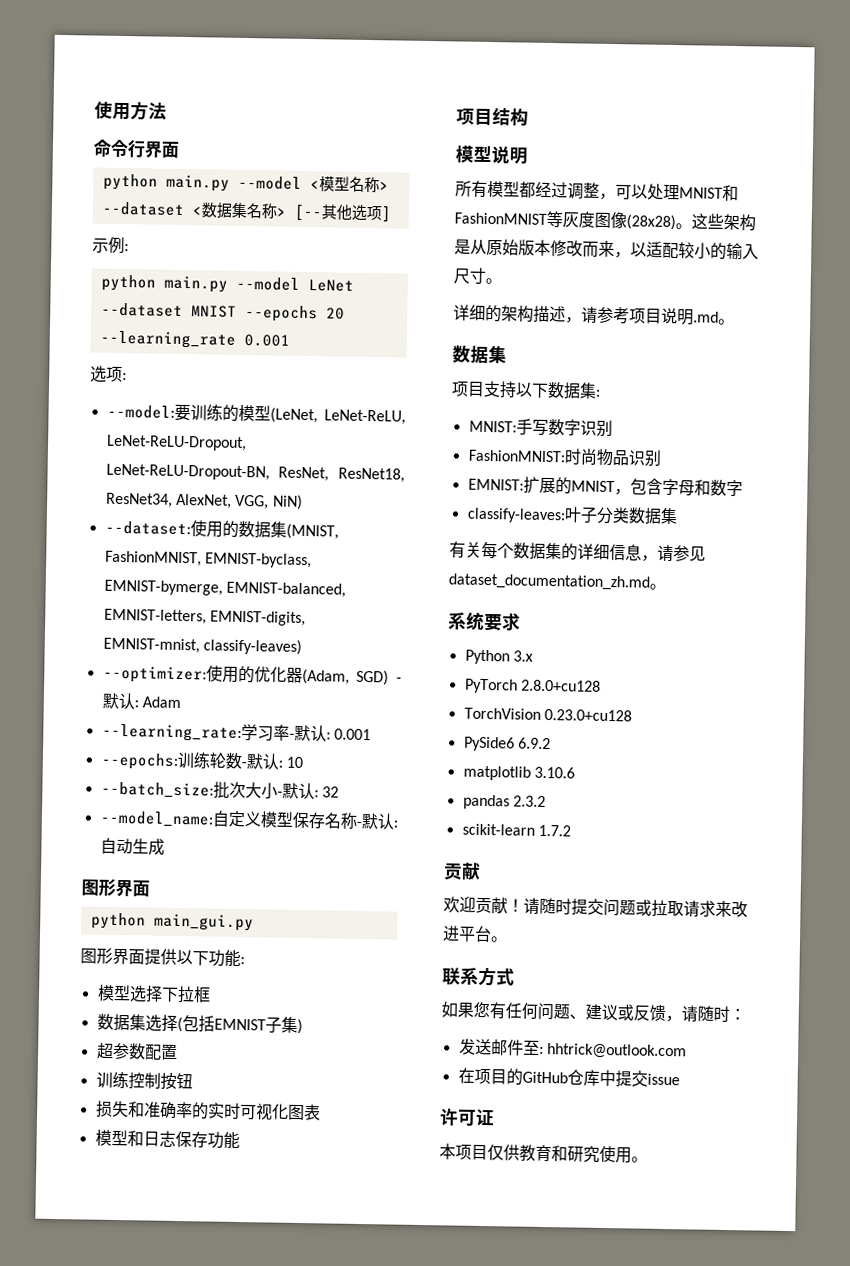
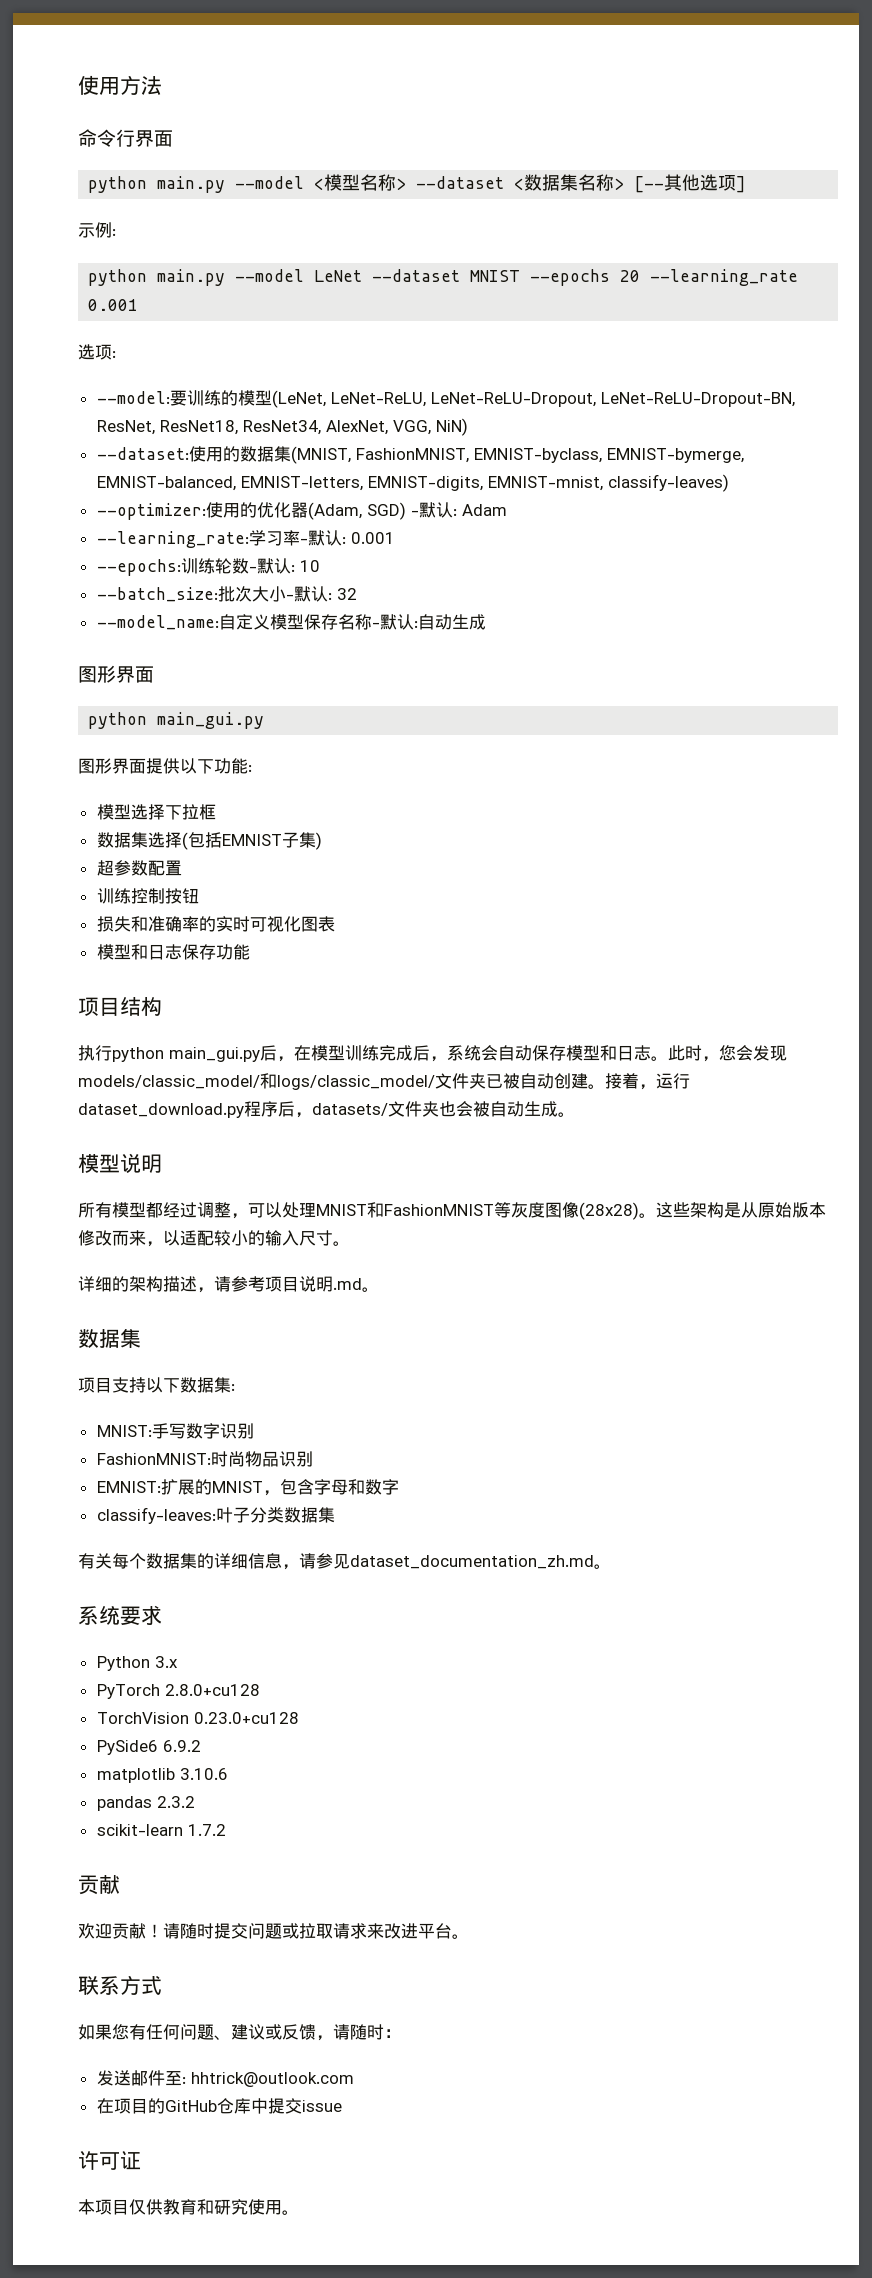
+ 执行python main_gui.py后，在模型训练完成后，系统会自动保存模型和日志。此时，您会发现models/classic_model/和logs/classic_model/文件夹已被自动创建。接着，运行dataset_download.py程序后，datasets/文件夹也会被自动生成。

